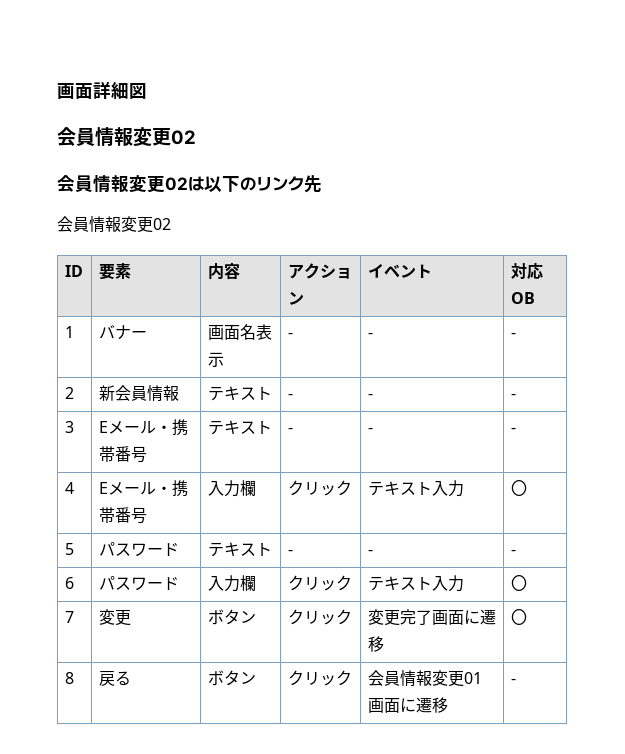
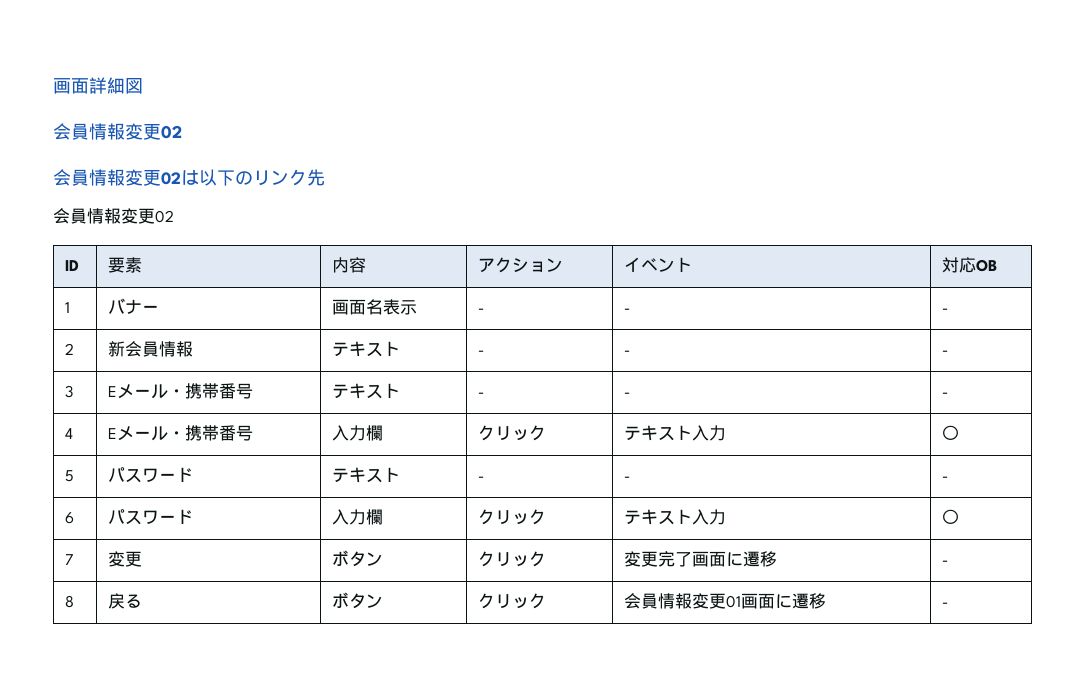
- 7 | 変更 | ボタン | クリック | 変更完了画面に遷移 | 〇
+ 7 | 変更 | ボタン | クリック | 変更完了画面に遷移 | -

